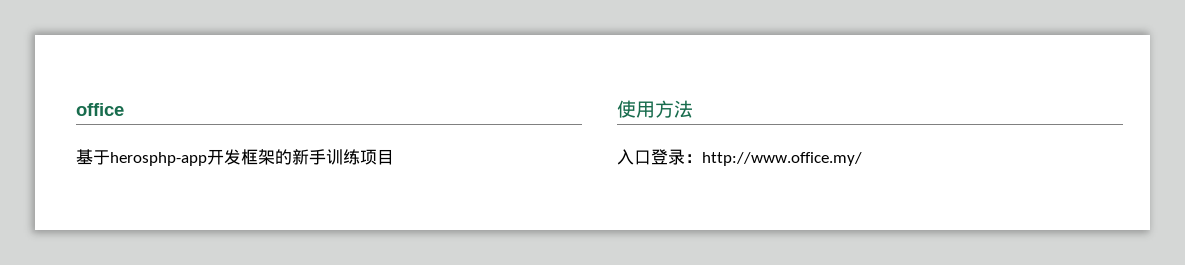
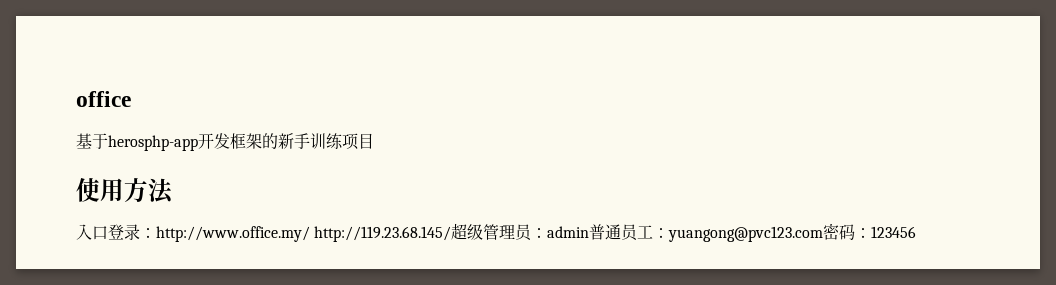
- 入口登录：http://www.office.my/
+ 入口登录：http://www.office.my/ http://119.23.68.145/超级管理员：admin普通员工：yuangong@pvc123.com密码：123456

